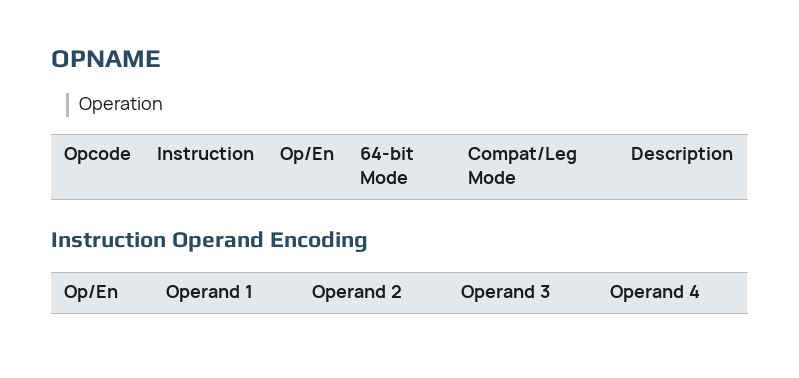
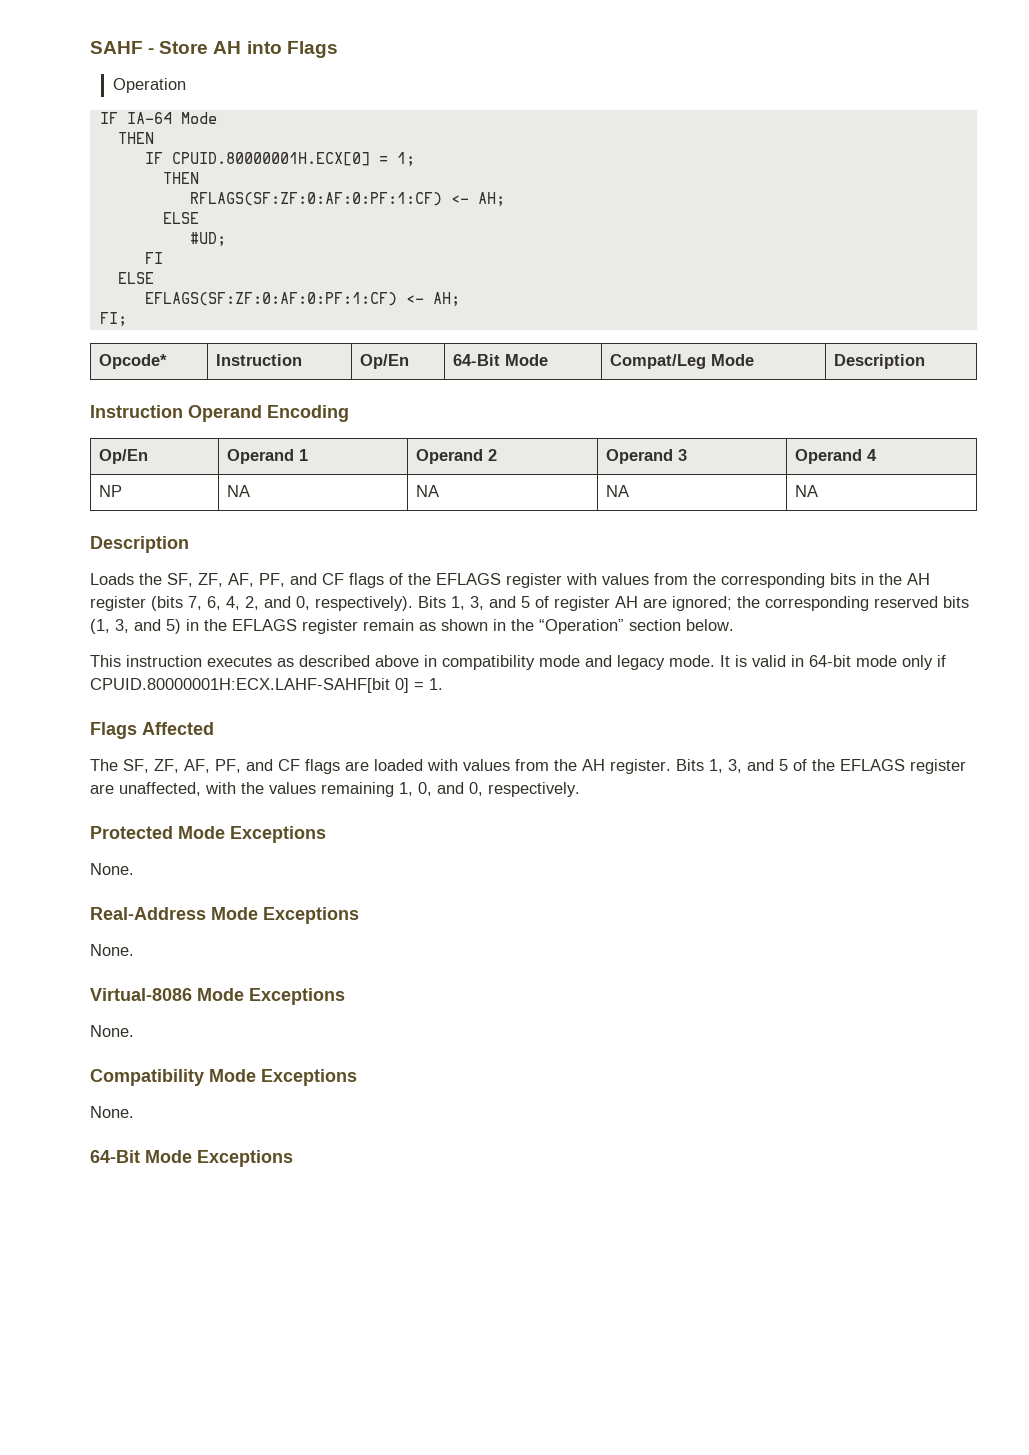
- OPNAME
+ SAHF - Store AH into Flags
  Operation
- Opcode | Instruction | Op/En | 64-bit Mode | Compat/Leg Mode | Description
+ IF IA-64 Mode
+ THEN
+ IF CPUID.80000001H.ECX[0] = 1;
+ THEN
+ RFLAGS(SF:ZF:0:AF:0:PF:1:CF) <- AH;
+ ELSE
+ #UD;
+ FI
+ ELSE
+ EFLAGS(SF:ZF:0:AF:0:PF:1:CF) <- AH;
+ FI;
+ Opcode* | Instruction | Op/En | 64-Bit Mode | Compat/Leg Mode | Description
+ NP | NA | NA | NA | NA
+ Description
+ Loads the SF, ZF, AF, PF, and CF flags of the EFLAGS register with values from the corresponding bits in the AH register (bits 7, 6, 4, 2, and 0, respectively). Bits 1, 3, and 5 of register AH are ignored; the corresponding reserved bits (1, 3, and 5) in the EFLAGS register remain as shown in the “Operation” section below.
+ This instruction executes as described above in compatibility mode and legacy mode. It is valid in 64-bit mode only if CPUID.80000001H:ECX.LAHF-SAHF[bit 0] = 1.
+ Flags Affected
+ The SF, ZF, AF, PF, and CF flags are loaded with values from the AH register. Bits 1, 3, and 5 of the EFLAGS register are unaffected, with the values remaining 1, 0, and 0, respectively.
+ Protected Mode Exceptions
+ None.
+ Real-Address Mode Exceptions
+ None.
+ Virtual-8086 Mode Exceptions
+ None.
+ Compatibility Mode Exceptions
+ None.
+ 64-Bit Mode Exceptions

